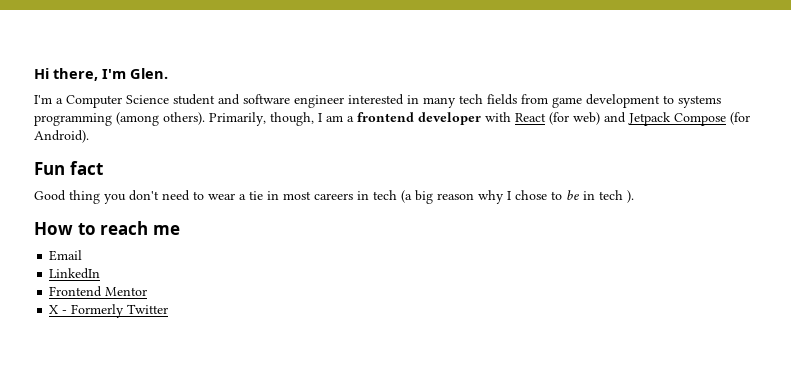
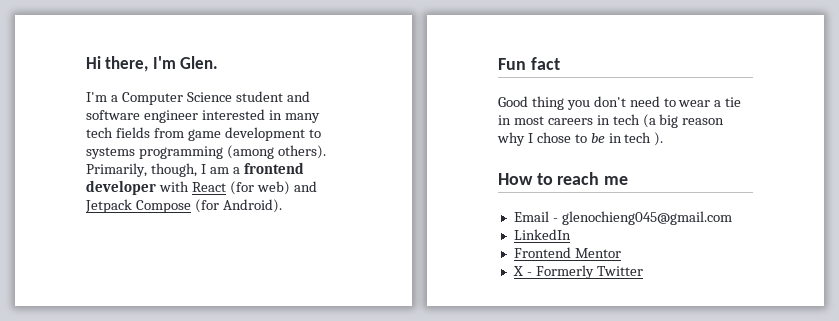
- Email
+ Email - glenochieng045@gmail.com

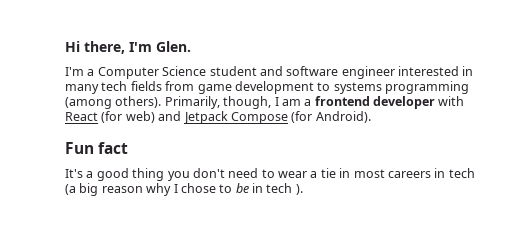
- Good thing you don't need to wear a tie in most careers in tech (a big reason why I chose to be in tech ).
+ It's a good thing you don't need to wear a tie in most careers in tech (a big reason why I chose to be in tech ).
- How to reach me
- Email - glenochieng045@gmail.com
- LinkedIn
- Frontend Mentor
- X - Formerly Twitter

